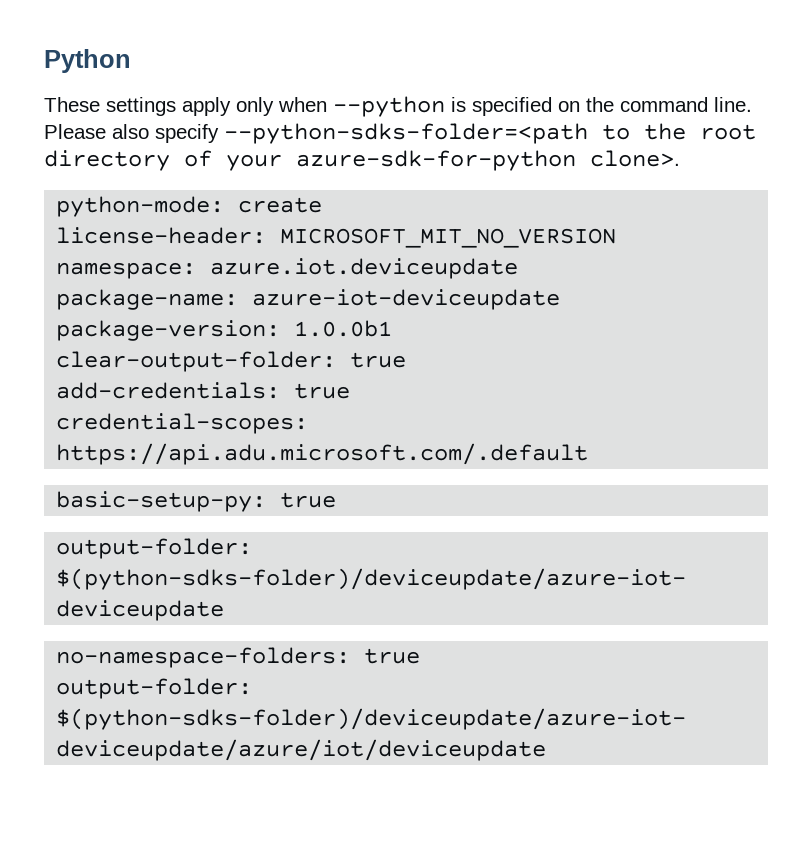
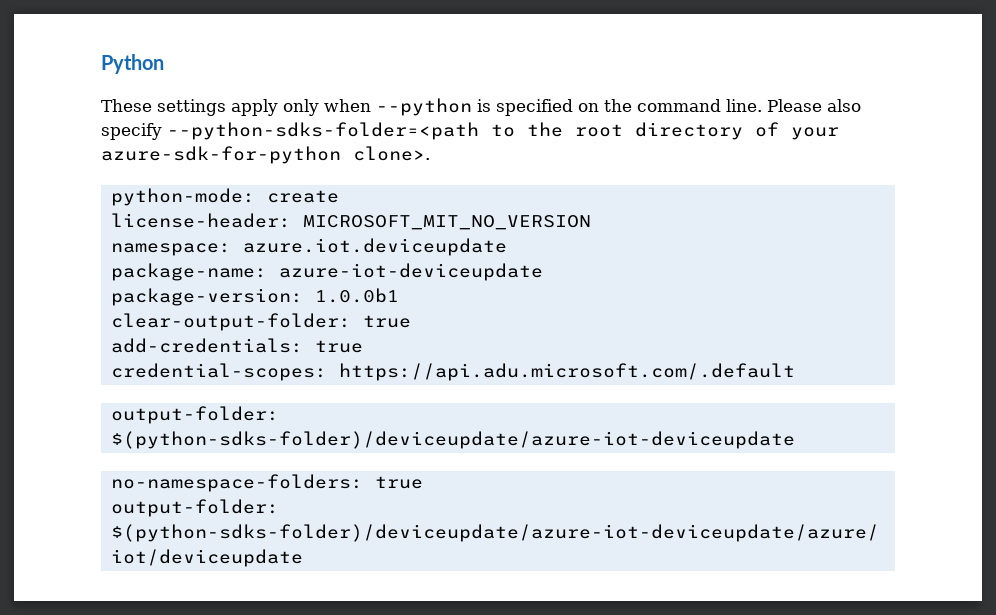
- basic-setup-py: true

